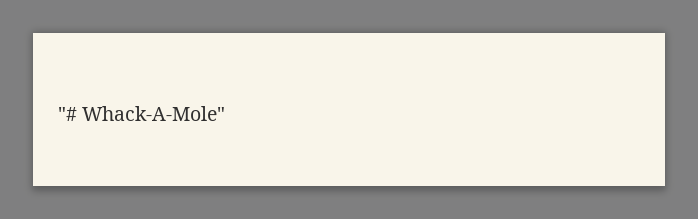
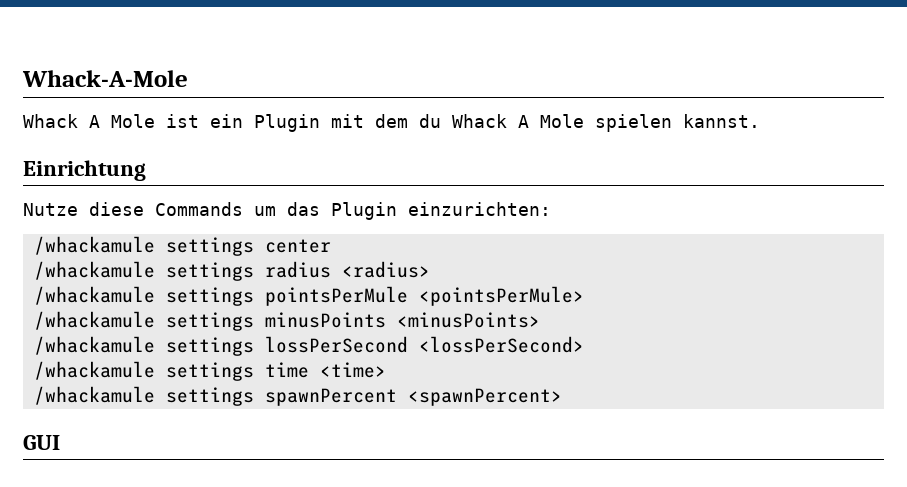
- "# Whack-A-Mole"
+ Whack-A-Mole
+ Whack A Mole ist ein Plugin mit dem du Whack A Mole spielen kannst.
+ Einrichtung
+ Nutze diese Commands um das Plugin einzurichten:
+ /whackamule settings center
+ /whackamule settings radius <radius>
+ /whackamule settings pointsPerMule <pointsPerMule>
+ /whackamule settings minusPoints <minusPoints>
+ /whackamule settings lossPerSecond <lossPerSecond>
+ /whackamule settings time <time>
+ /whackamule settings spawnPercent <spawnPercent>
+ GUI

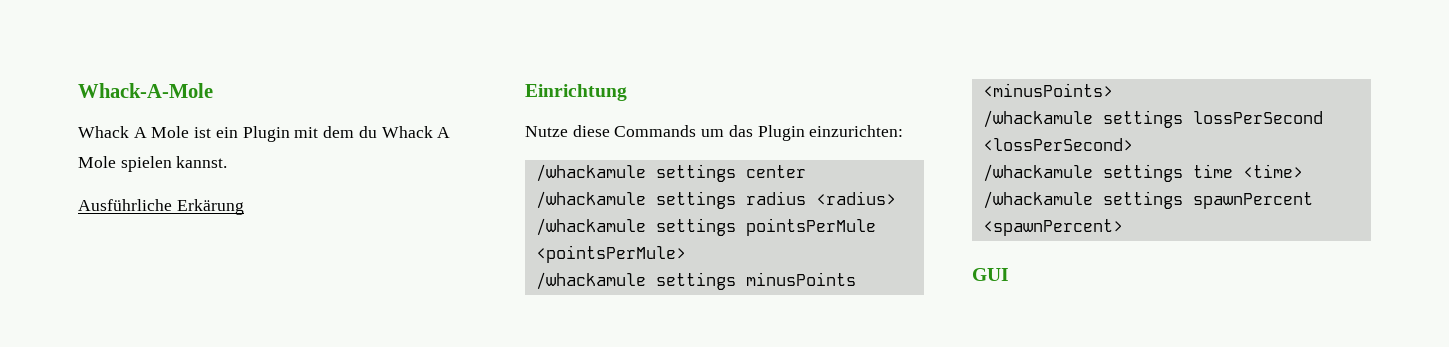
+ Ausführliche Erkärung

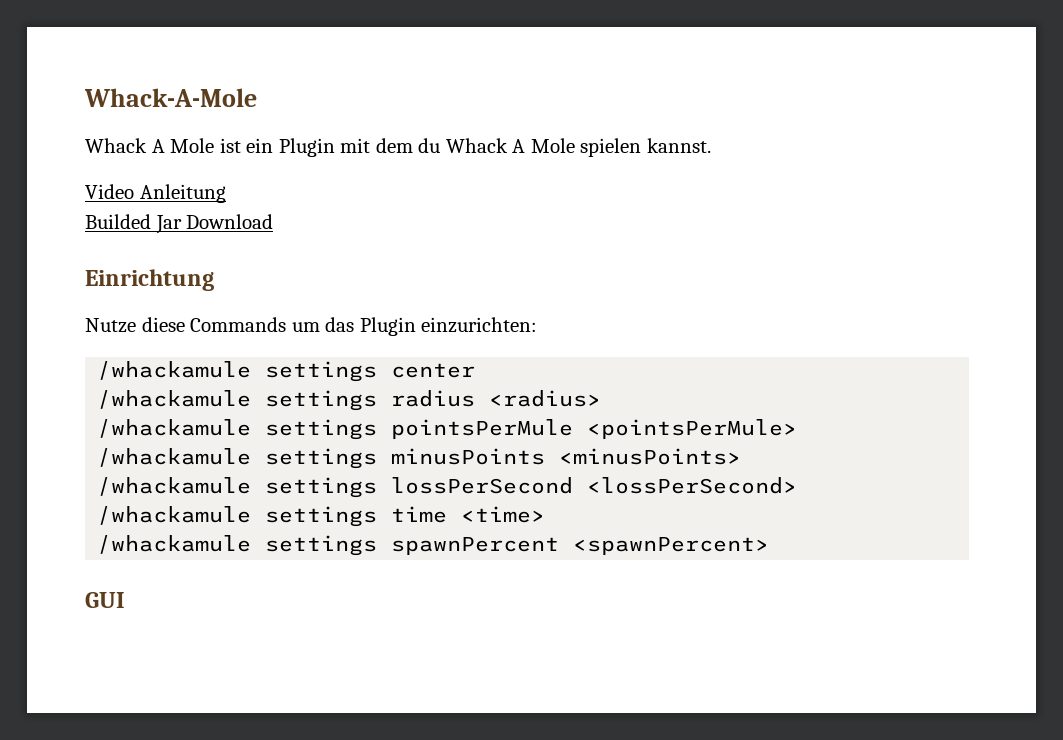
- Ausführliche Erkärung
+ Video Anleitung
+ Builded Jar Download

